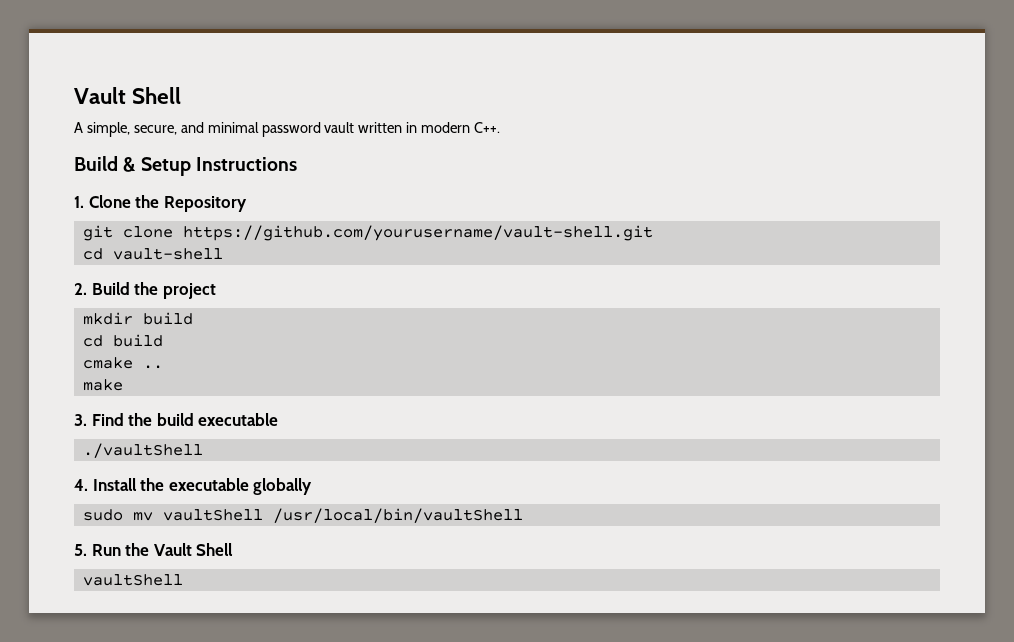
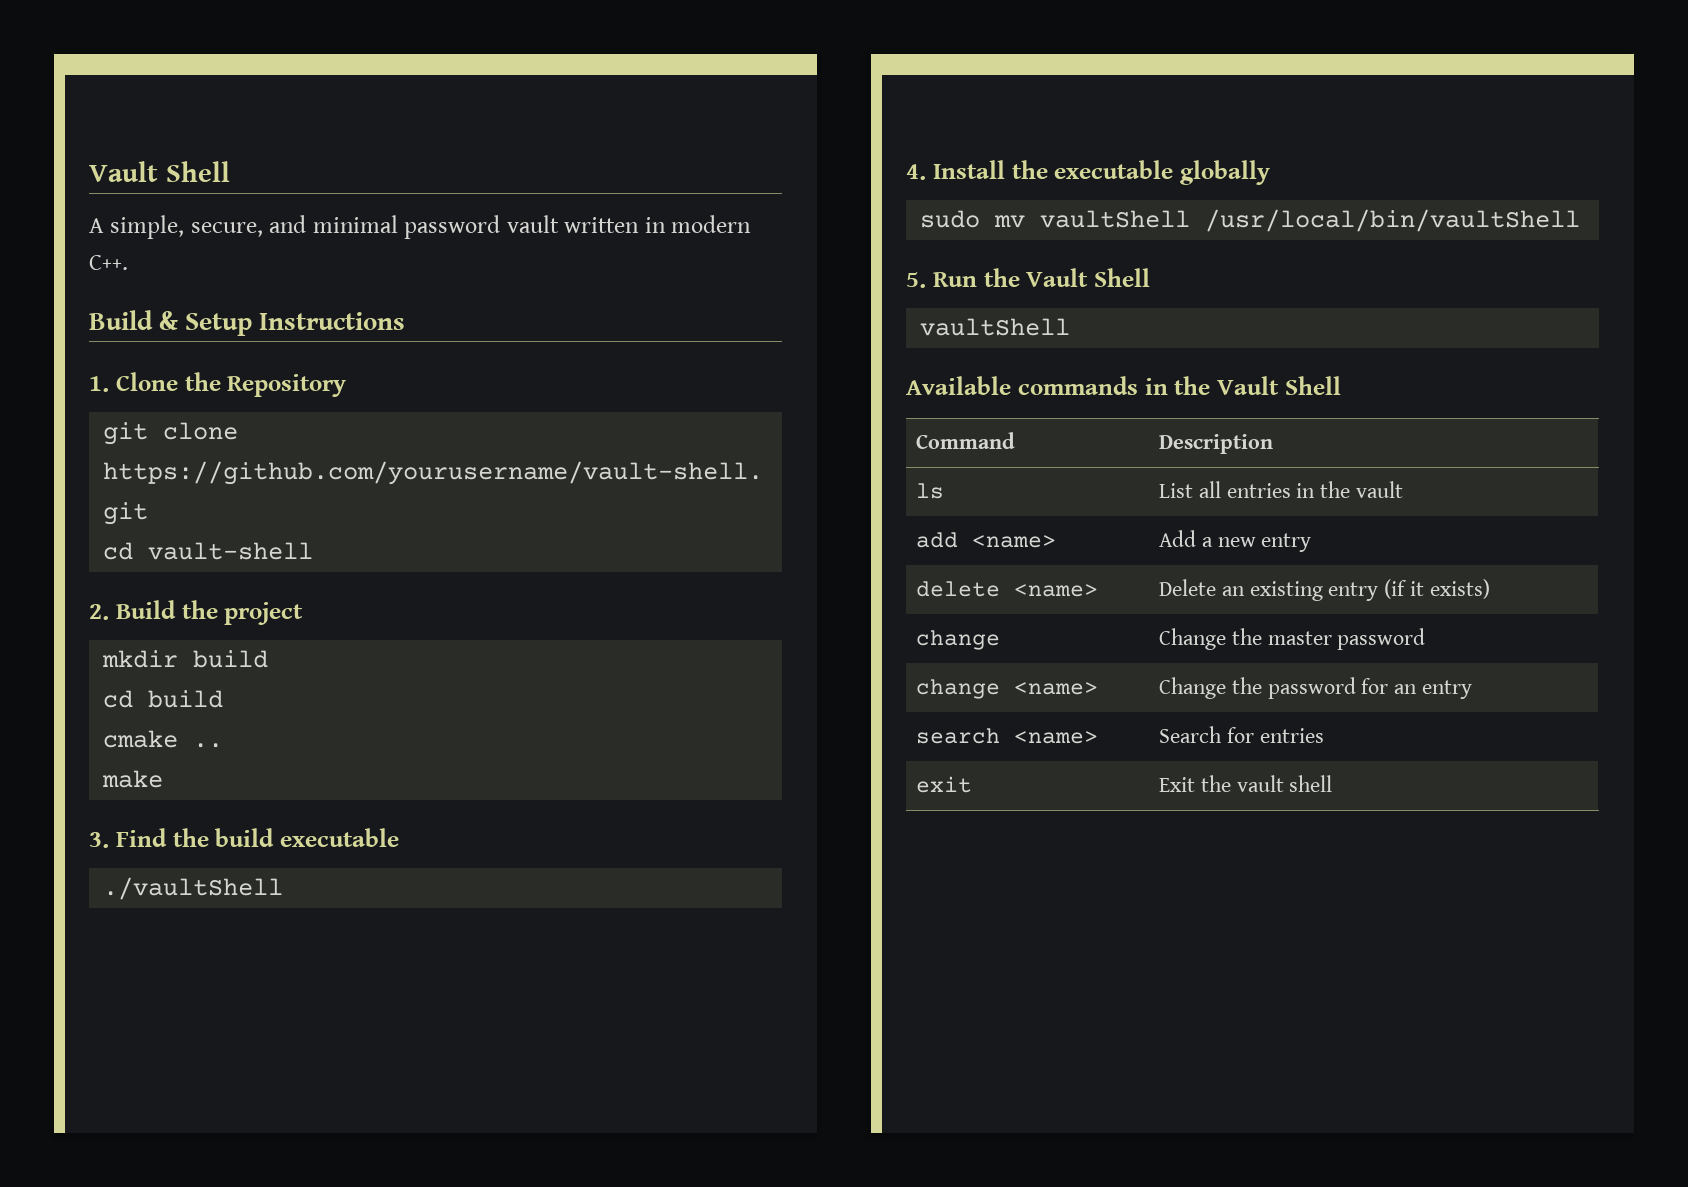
+ Available commands in the Vault Shell
+ Command | Description
+ ls | List all entries in the vault
+ add <name> | Add a new entry
+ delete <name> | Delete an existing entry (if it exists)
+ change | Change the master password
+ change <name> | Change the password for an entry
+ search <name> | Search for entries
+ exit | Exit the vault shell

